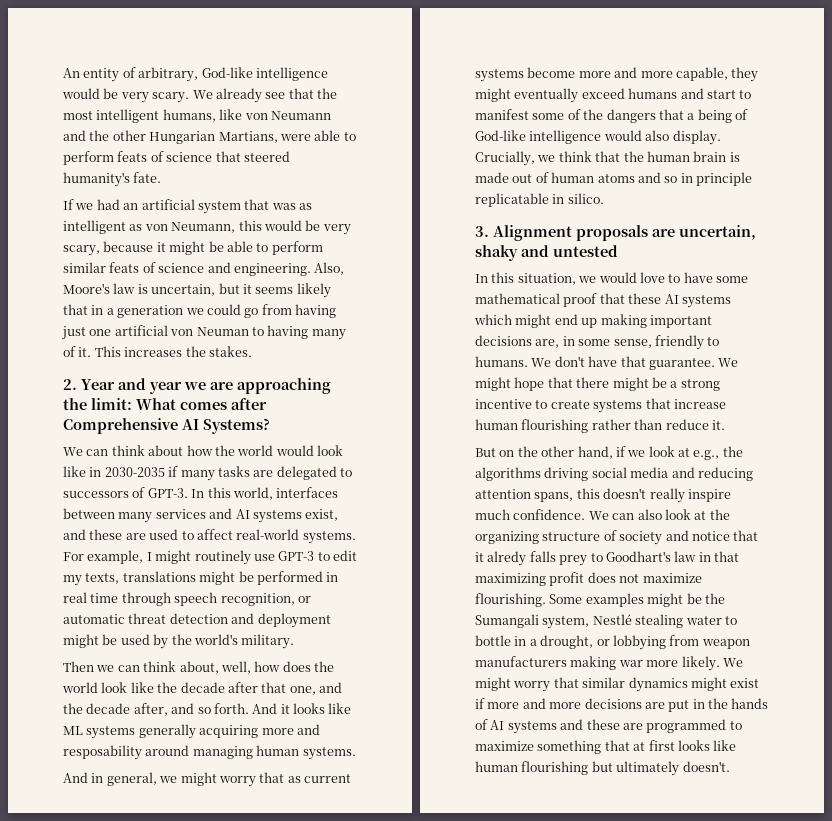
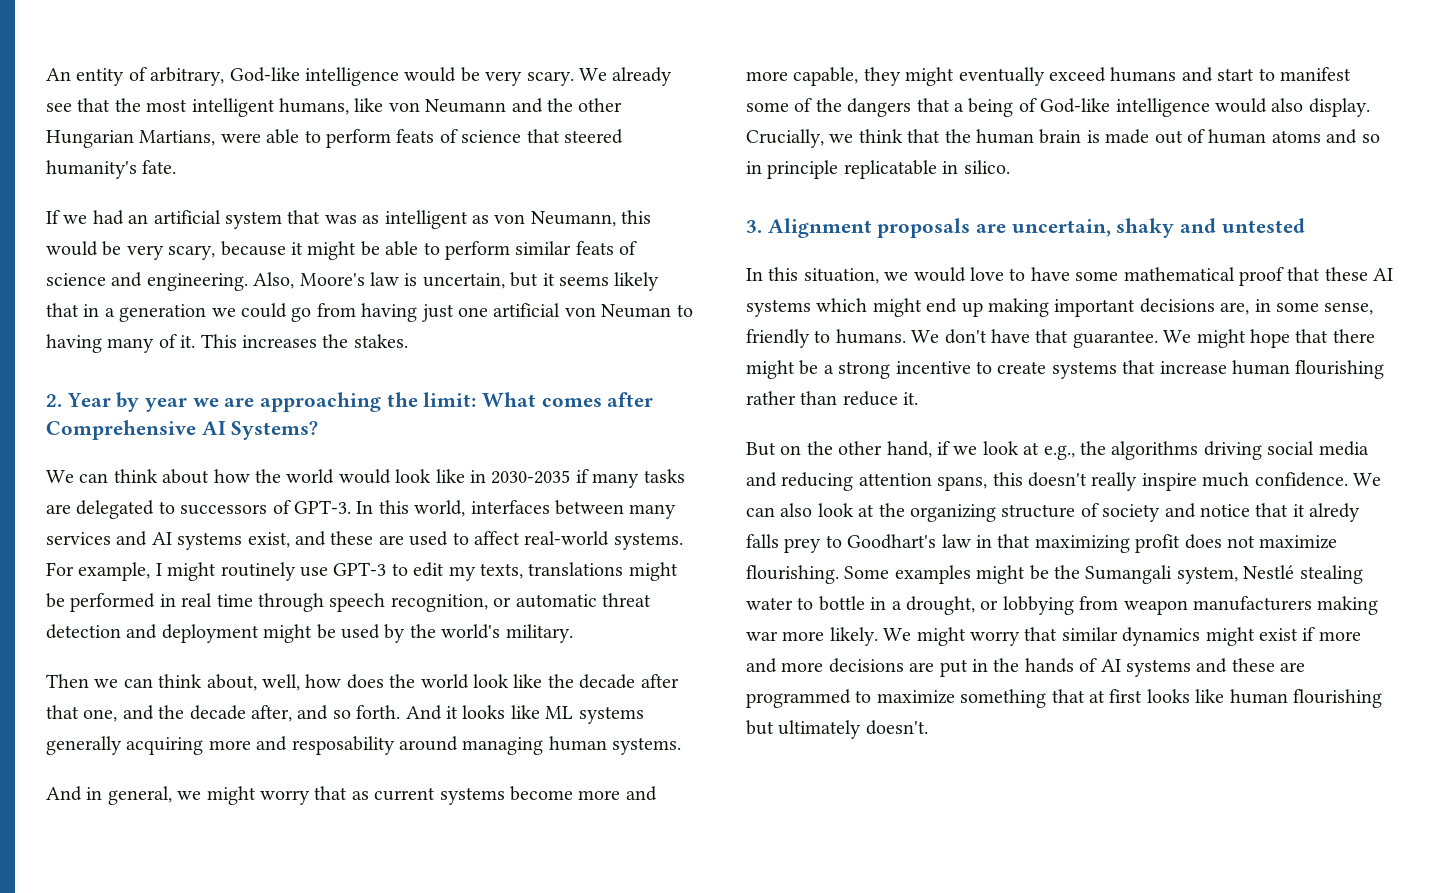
- 2. Year and year we are approaching the limit: What comes after Comprehensive AI Systems?
+ 2. Year by year we are approaching the limit: What comes after Comprehensive AI Systems?

